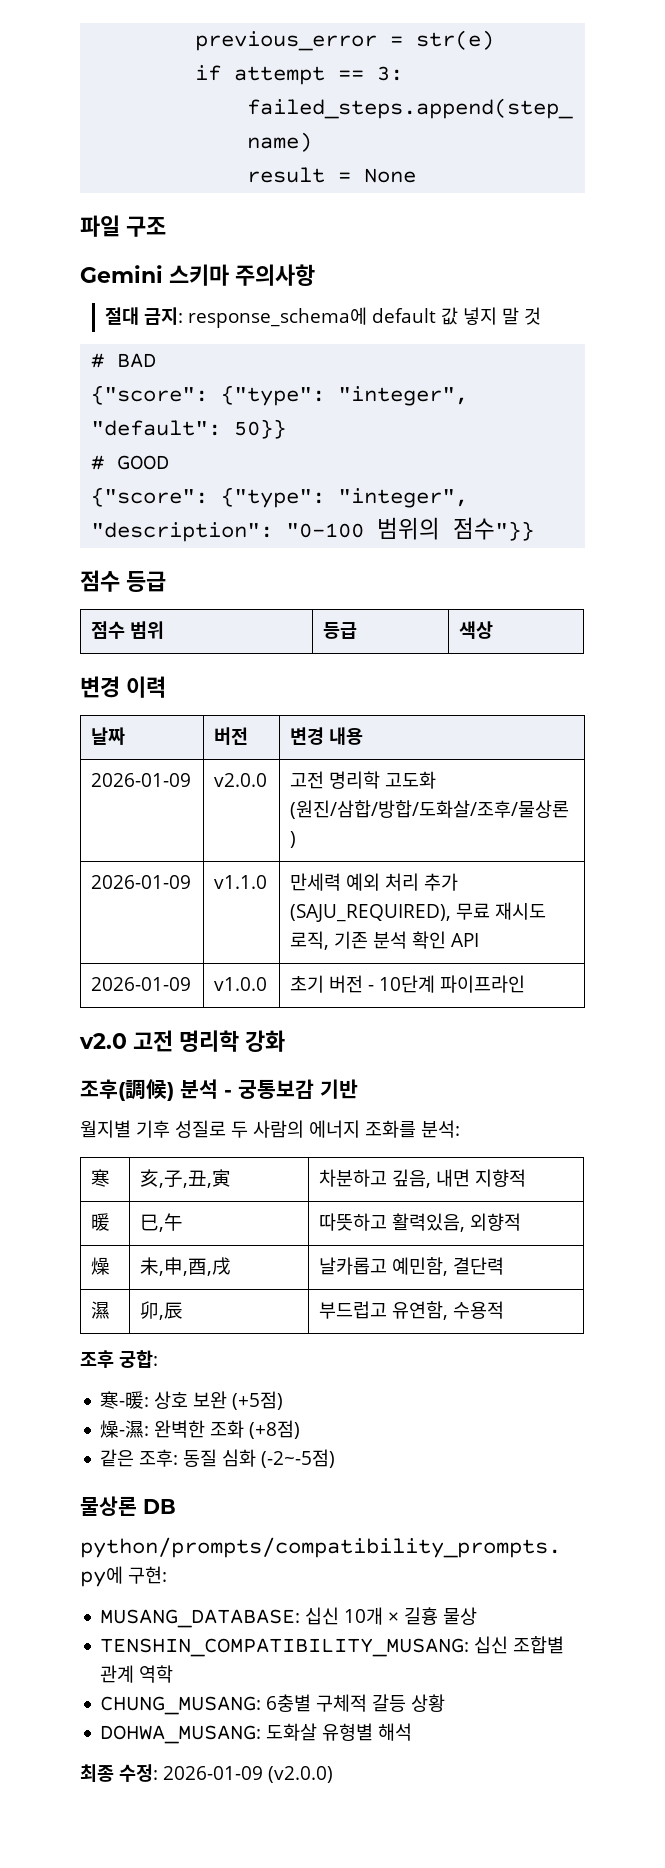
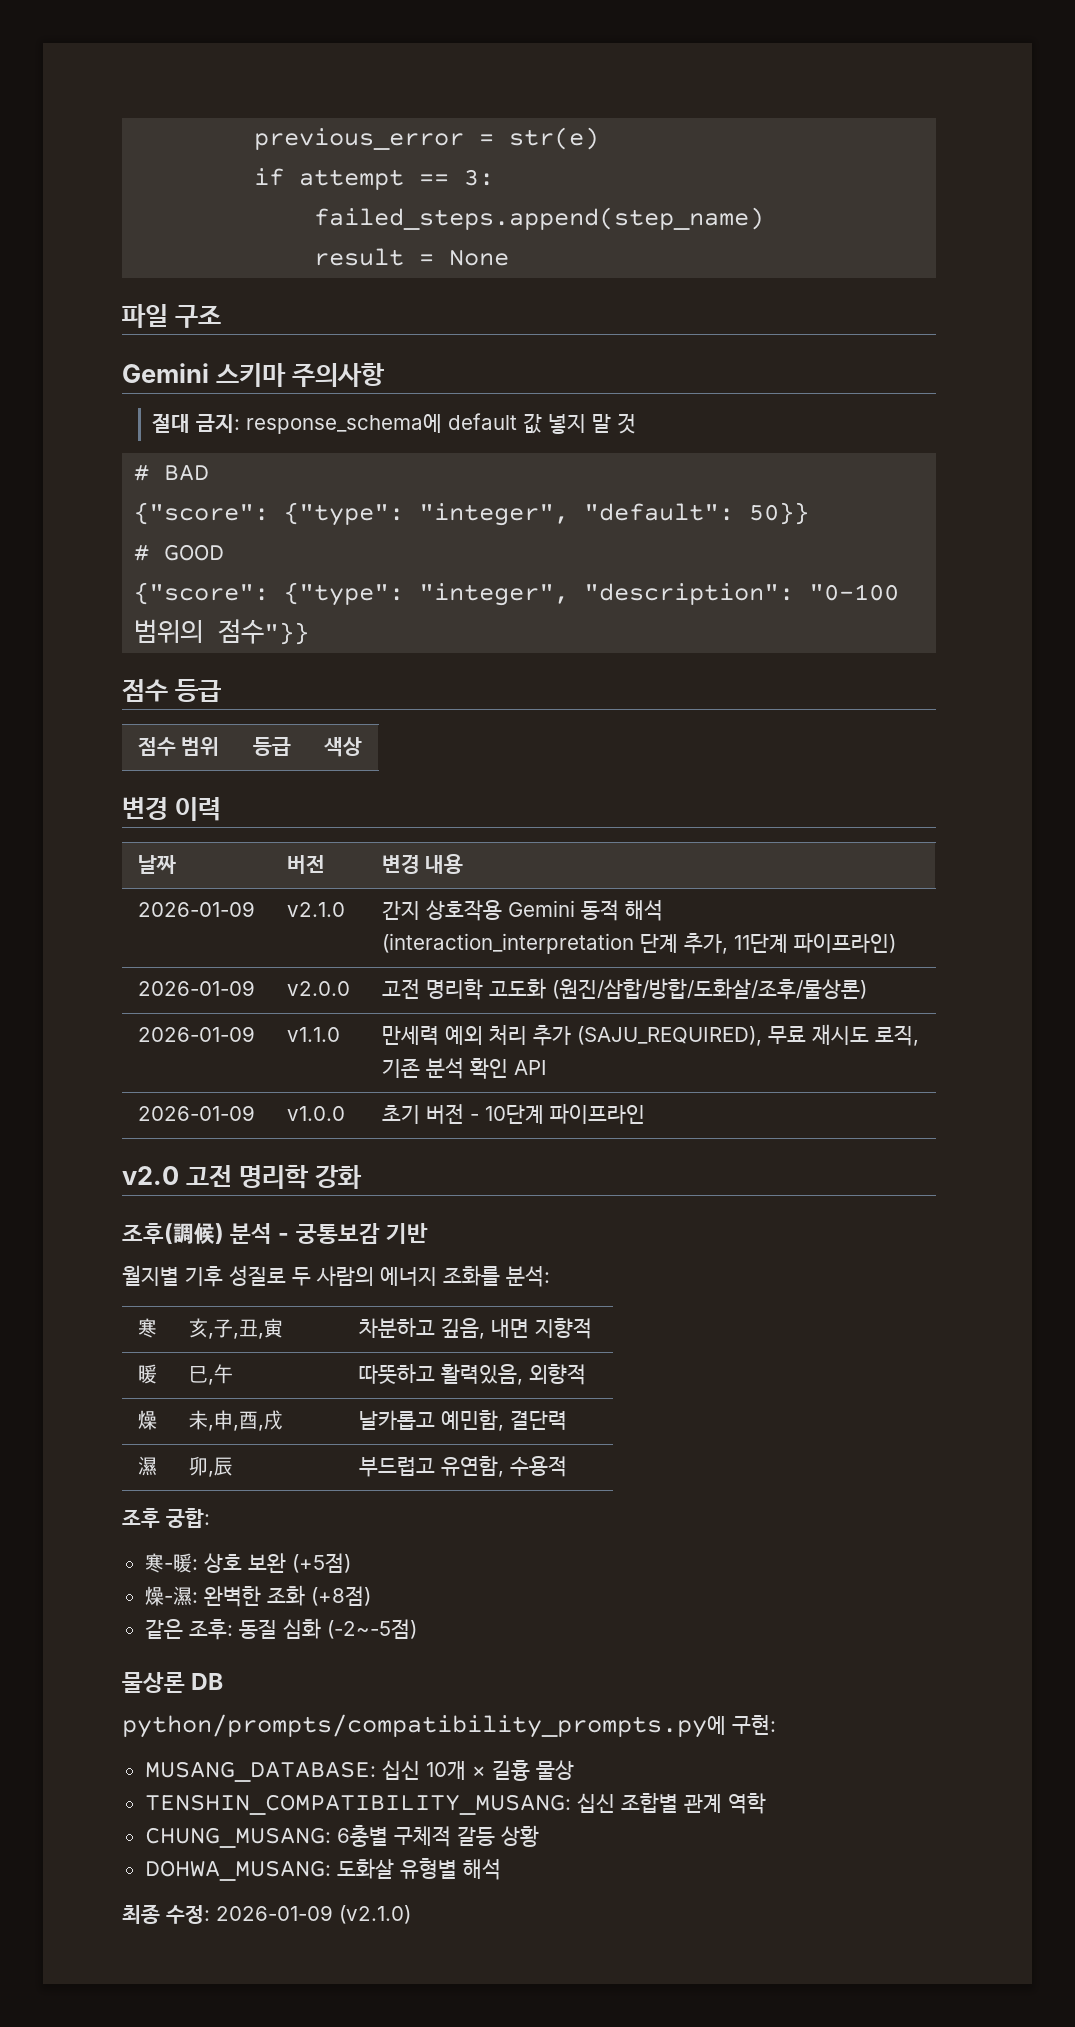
+ 2026-01-09 | v2.1.0 | 간지 상호작용 Gemini 동적 해석 (interaction_interpretation 단계 추가, 11단계 파이프라인)
- 최종 수정: 2026-01-09 (v2.0.0)
+ 최종 수정: 2026-01-09 (v2.1.0)

